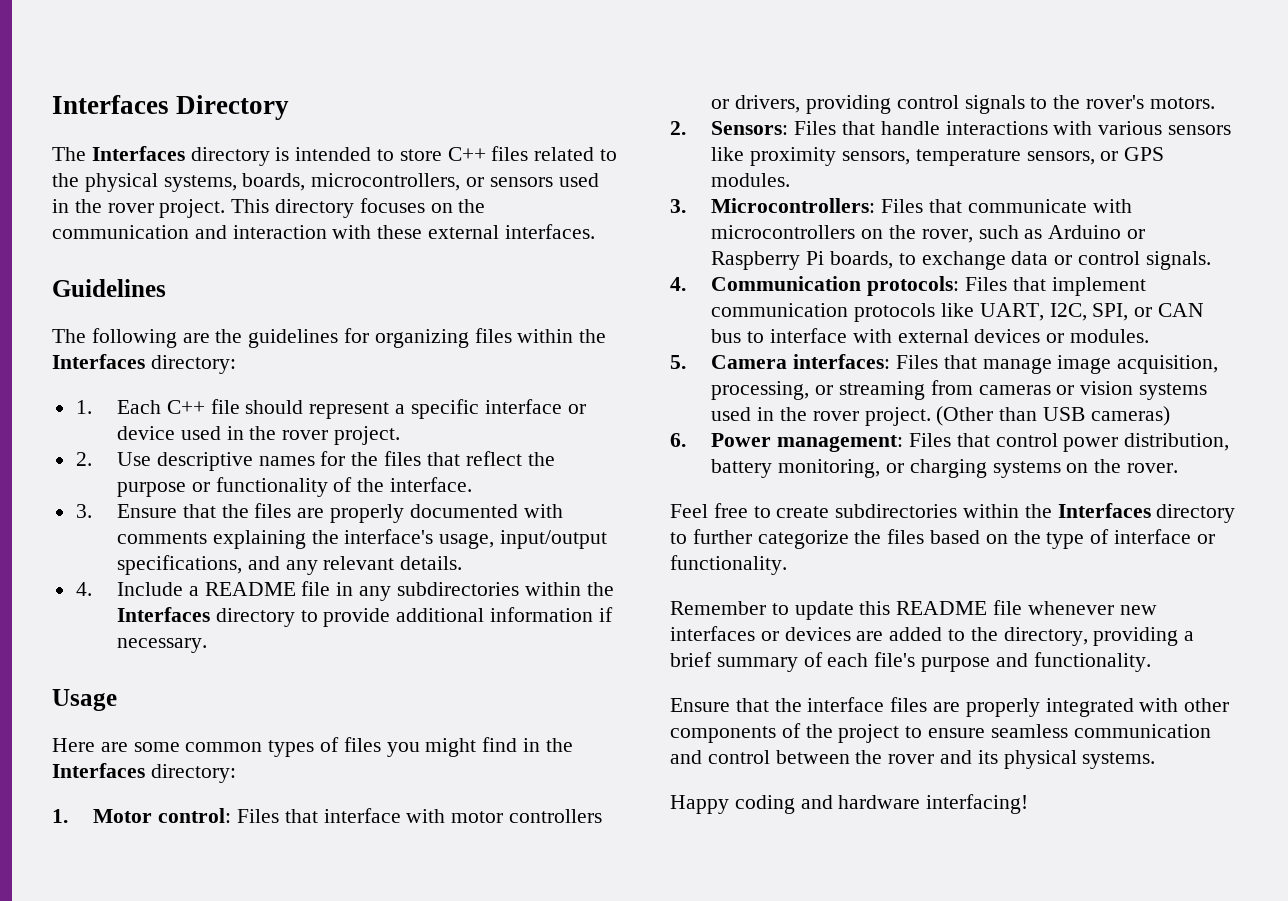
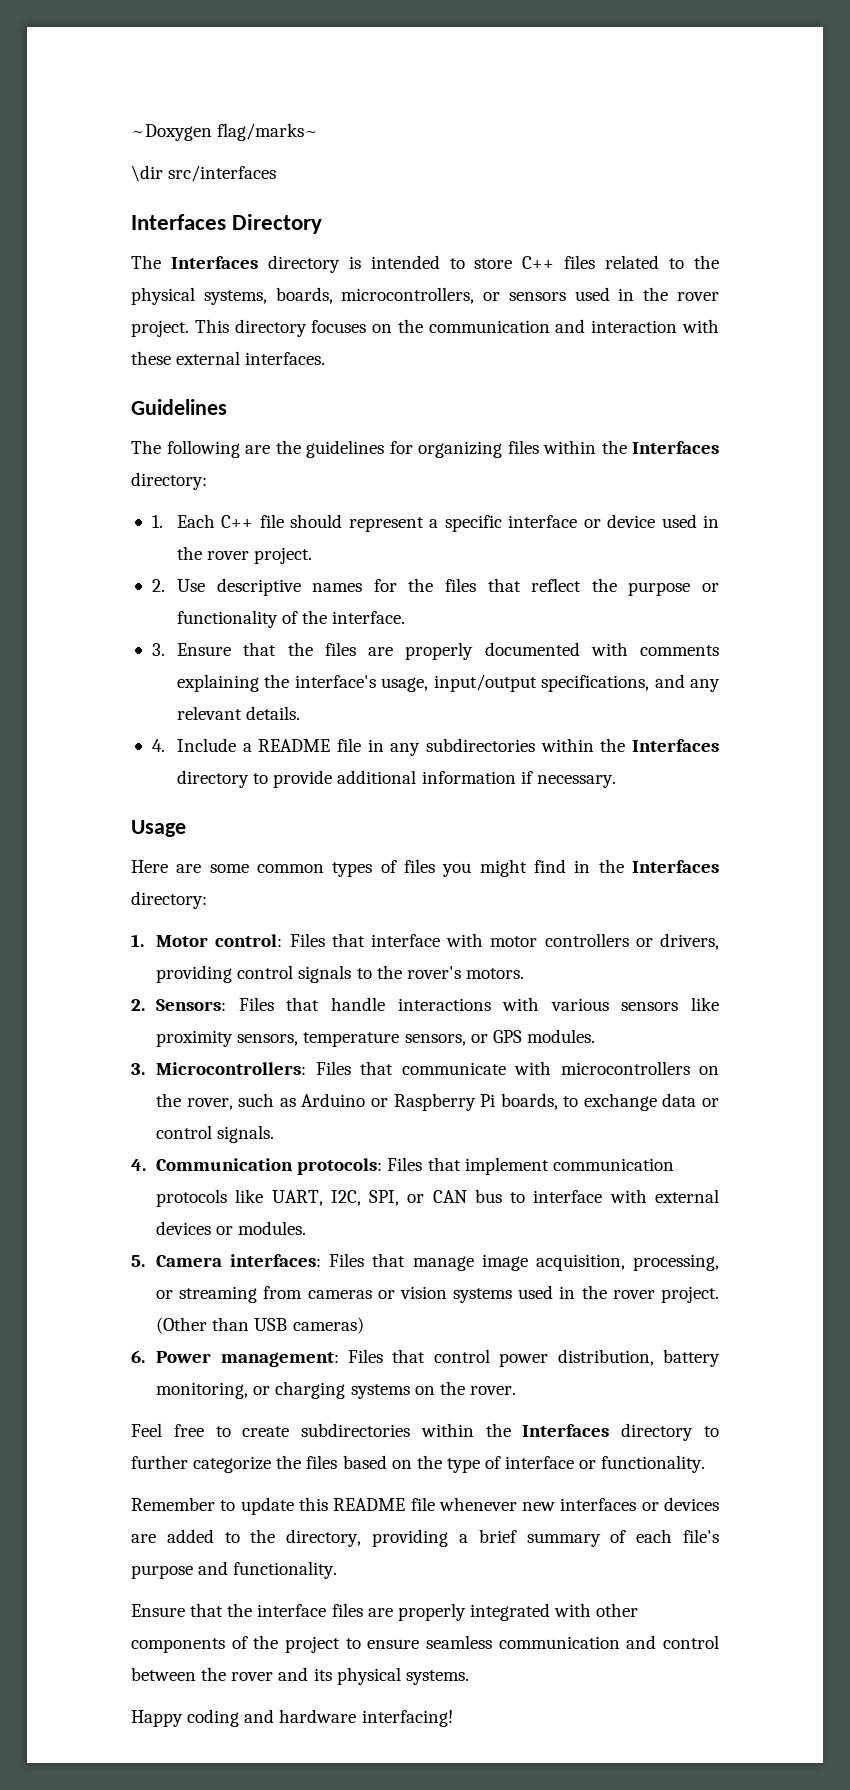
+ ~Doxygen flag/marks~
+ \dir src/interfaces

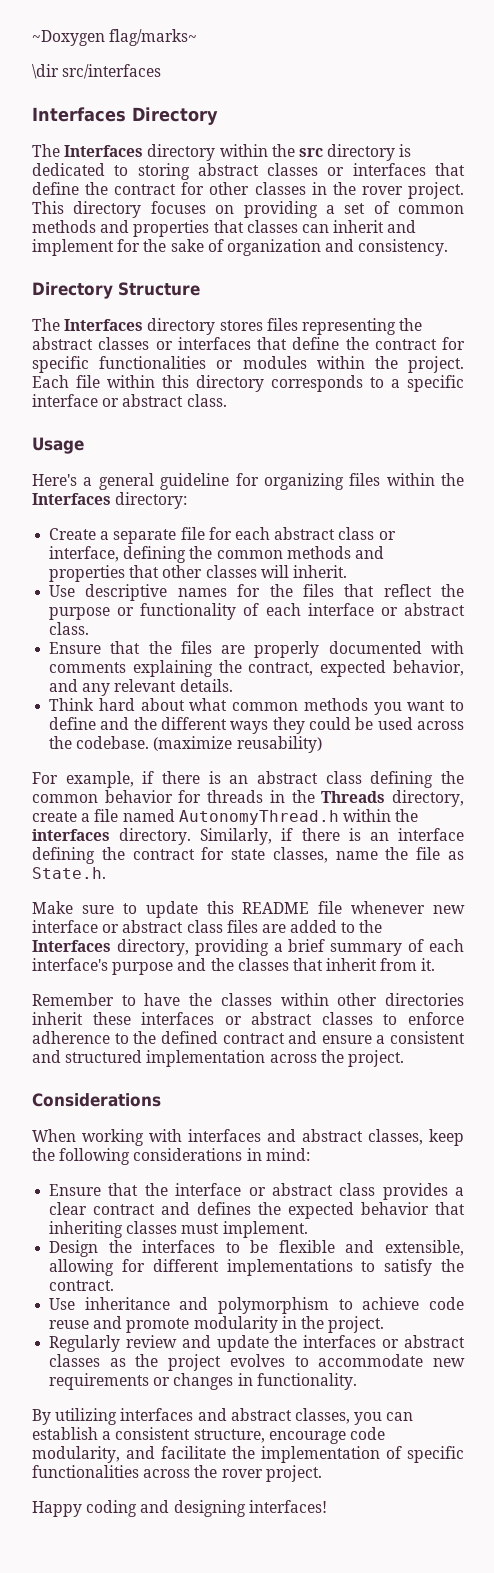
- The Interfaces directory is intended to store C++ files related to the physical systems, boards, microcontrollers, or sensors used in the rover project.
+ The Interfaces directory within the src directory is dedicated to storing abstract classes or interfaces that define the contract for other classes in the rover project.
- This directory focuses on the communication and interaction with these external interfaces.
- Guidelines
- The following are the guidelines for organizing files within the Interfaces directory:
+ This directory focuses on providing a set of common methods and properties that classes can inherit and implement for the sake of organization and consistency.
+ Directory Structure
+ The Interfaces directory stores files representing the abstract classes or interfaces that define the contract for specific functionalities or modules within the project. Each file within this directory corresponds to a specific interface or abstract class.
+ Usage
+ Here's a general guideline for organizing files within the Interfaces directory:
- 1. Each C++ file should represent a specific interface or device used in the rover project.
- 2. Use descriptive names for the files that reflect the purpose or functionality of the interface.
- 3. Ensure that the files are properly documented with comments explaining the interface's usage, input/output specifications, and any relevant details.
+ Create a separate file for each abstract class or interface, defining the common methods and properties that other classes will inherit.
+ Use descriptive names for the files that reflect the purpose or functionality of each interface or abstract class.
+ Ensure that the files are properly documented with comments explaining the contract, expected behavior, and any relevant details.
- 4. Include a README file in any subdirectories within the Interfaces directory to provide additional information if necessary.
- Usage
- Here are some common types of files you might find in the Interfaces directory:
- 1. Motor control: Files that interface with motor controllers or drivers, providing control signals to the rover's motors.
- 2. Sensors: Files that handle interactions with various sensors like proximity sensors, temperature sensors, or GPS modules.
- 3. Microcontrollers: Files that communicate with microcontrollers on the rover, such as Arduino or Raspberry Pi boards, to exchange data or control signals.
- 4. Communication protocols: Files that implement communication protocols like UART, I2C, SPI, or CAN bus to interface with external devices or modules.
- 5. Camera interfaces: Files that manage image acquisition, processing, or streaming from cameras or vision systems used in the rover project. (Other than USB cameras)
- 6. Power management: Files that control power distribution, battery monitoring, or charging systems on the rover.
- Feel free to create subdirectories within the Interfaces directory to further categorize the files based on the type of interface or functionality.
- Remember to update this README file whenever new interfaces or devices are added to the directory, providing a brief summary of each file's purpose and functionality.
- Ensure that the interface files are properly integrated with other components of the project to ensure seamless communication and control between the rover and its physical systems.
+ Think hard about what common methods you want to define and the different ways they could be used across the codebase. (maximize reusability)
+ For example, if there is an abstract class defining the common behavior for threads in the Threads directory, create a file named AutonomyThread.h within the interfaces directory. Similarly, if there is an interface defining the contract for state classes, name the file as State.h.
+ Make sure to update this README file whenever new interface or abstract class files are added to the Interfaces directory, providing a brief summary of each interface's purpose and the classes that inherit from it.
+ Remember to have the classes within other directories inherit these interfaces or abstract classes to enforce adherence to the defined contract and ensure a consistent and structured implementation across the project.
+ Considerations
+ When working with interfaces and abstract classes, keep the following considerations in mind:
+ Ensure that the interface or abstract class provides a clear contract and defines the expected behavior that inheriting classes must implement.
+ Design the interfaces to be flexible and extensible, allowing for different implementations to satisfy the contract.
+ Use inheritance and polymorphism to achieve code reuse and promote modularity in the project.
+ Regularly review and update the interfaces or abstract classes as the project evolves to accommodate new requirements or changes in functionality.
+ By utilizing interfaces and abstract classes, you can establish a consistent structure, encourage code modularity, and facilitate the implementation of specific functionalities across the rover project.
- Happy coding and hardware interfacing!
+ Happy coding and designing interfaces!

